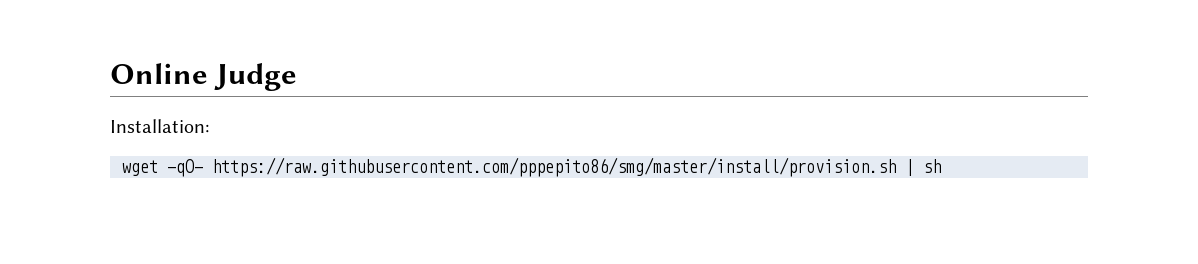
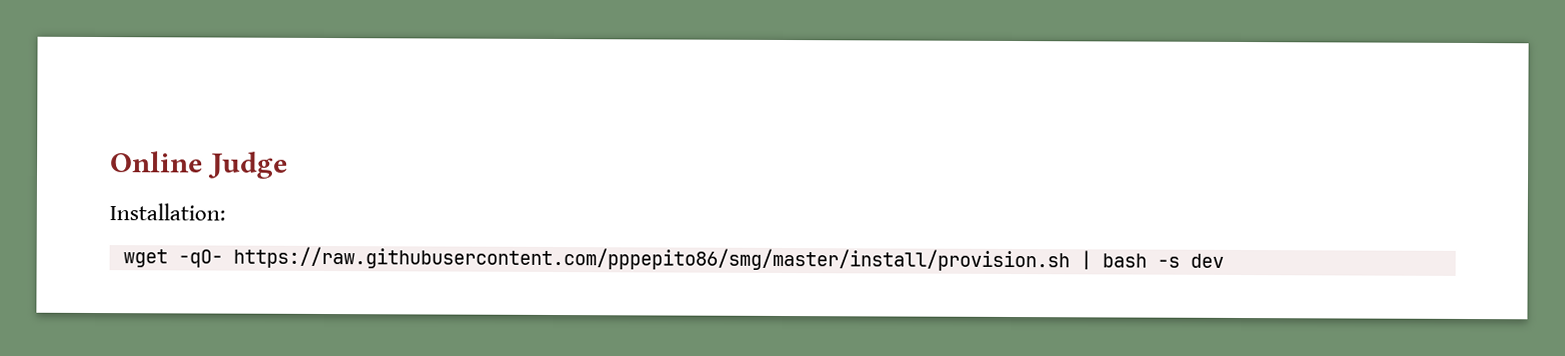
- wget -qO- https://raw.githubusercontent.com/pppepito86/smg/master/install/provision.sh | sh
+ wget -qO- https://raw.githubusercontent.com/pppepito86/smg/master/install/provision.sh | bash -s dev

